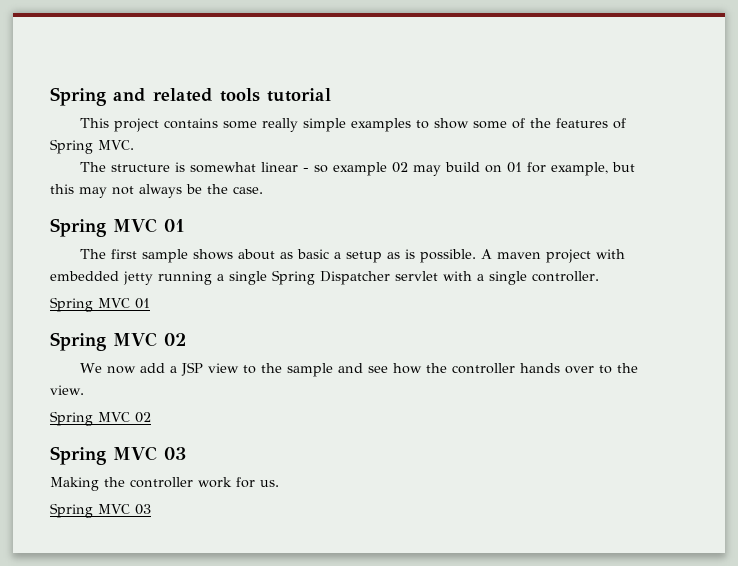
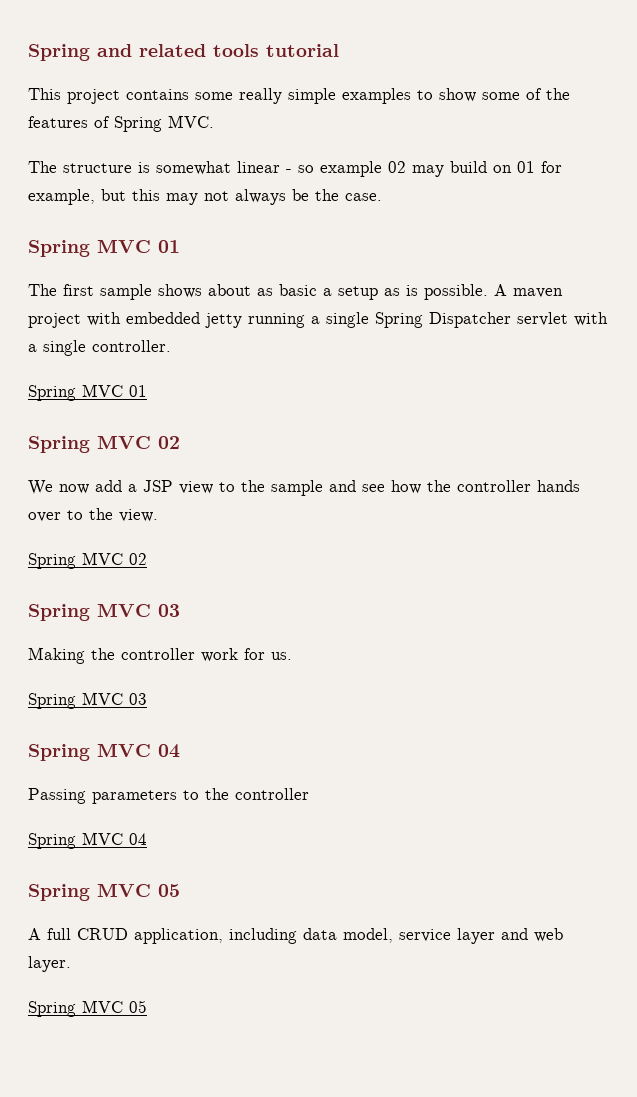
  Making the controller work for us.
  Spring MVC 03
+ Spring MVC 04
+ Passing parameters to the controller
+ Spring MVC 04
+ Spring MVC 05
+ A full CRUD application, including data model, service layer and web layer.
+ Spring MVC 05

